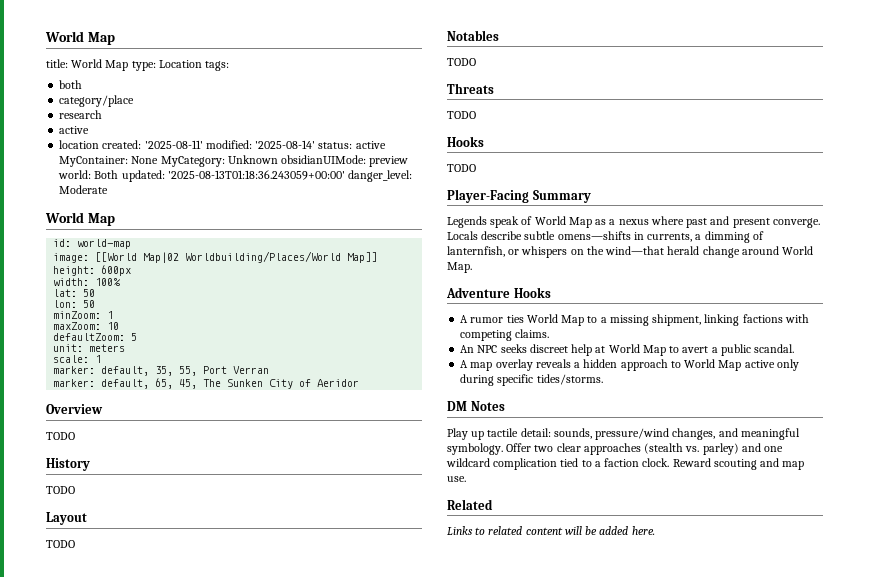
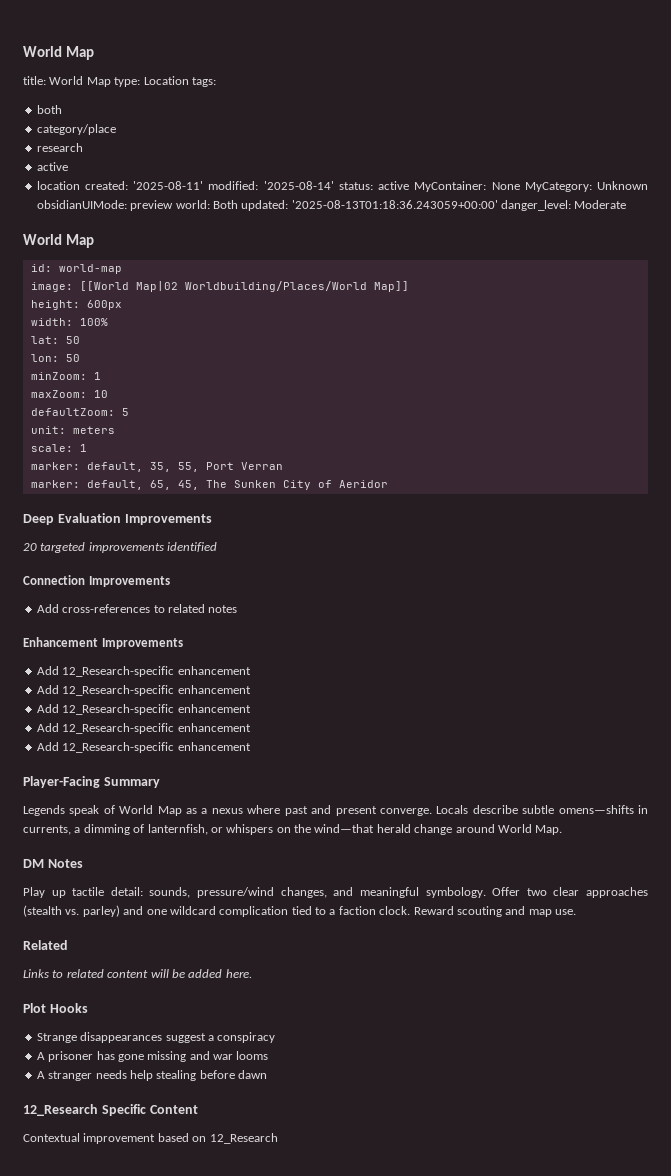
- Overview
- TODO
- History
- TODO
- Layout
- TODO
- Notables
- TODO
- Threats
- TODO
- Hooks
- TODO
+ Deep Evaluation Improvements
+ 20 targeted improvements identified
+ Connection Improvements
+ Add cross-references to related notes
+ Enhancement Improvements
+ Add 12_Research-specific enhancement
+ Add 12_Research-specific enhancement
+ Add 12_Research-specific enhancement
+ Add 12_Research-specific enhancement
+ Add 12_Research-specific enhancement
- Adventure Hooks
- A rumor ties World Map to a missing shipment, linking factions with competing claims.
- An NPC seeks discreet help at World Map to avert a public scandal.
- A map overlay reveals a hidden approach to World Map active only during specific tides/storms.
+ Plot Hooks
+ Strange disappearances suggest a conspiracy
+ A prisoner has gone missing and war looms
+ A stranger needs help stealing before dawn
+ 12_Research Specific Content
+ Contextual improvement based on 12_Research

